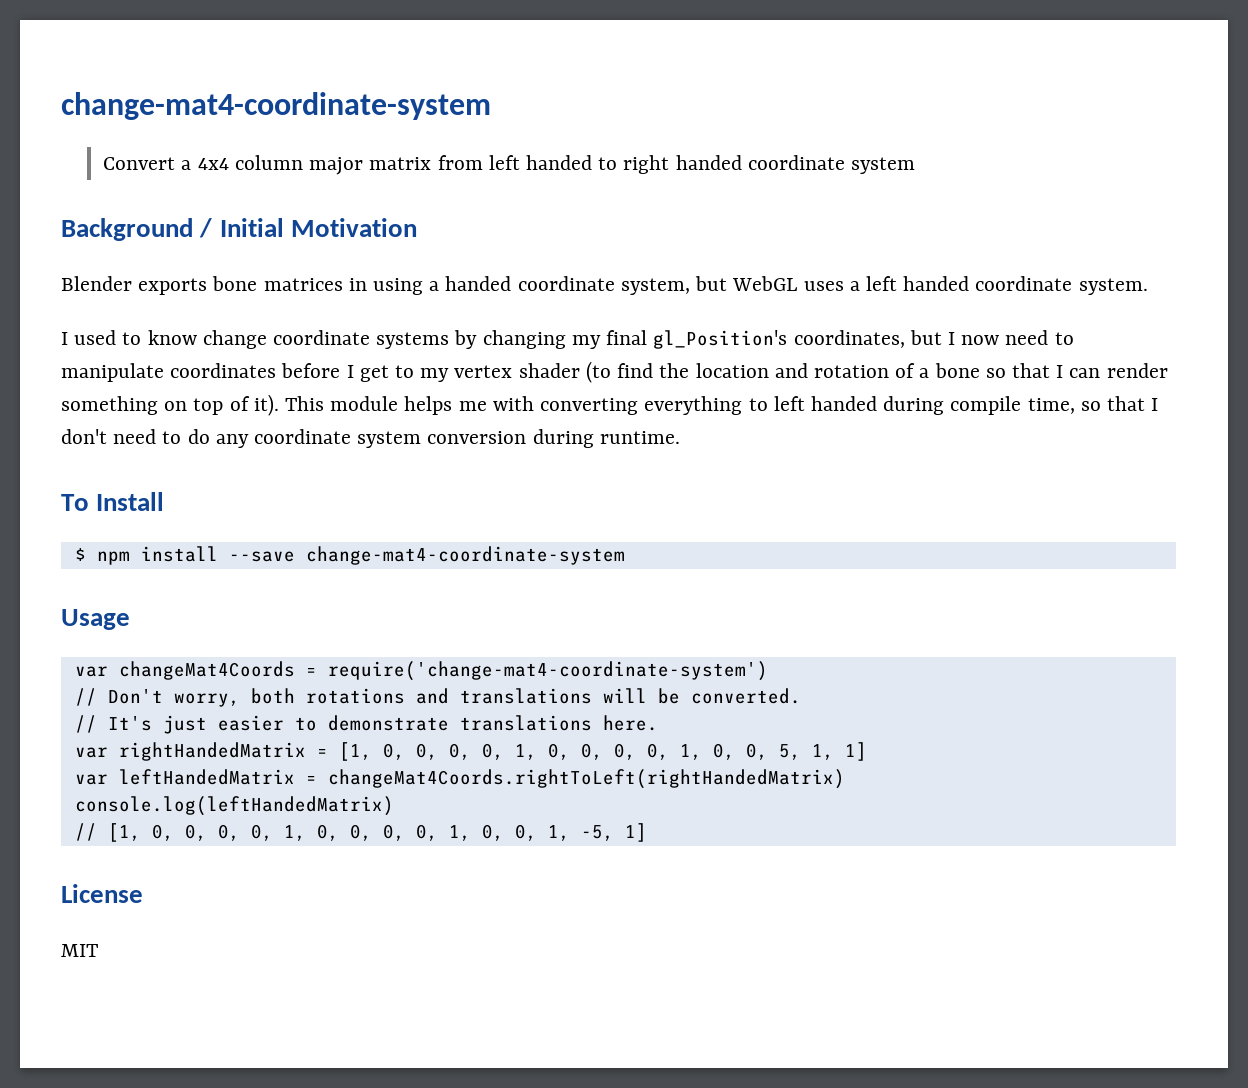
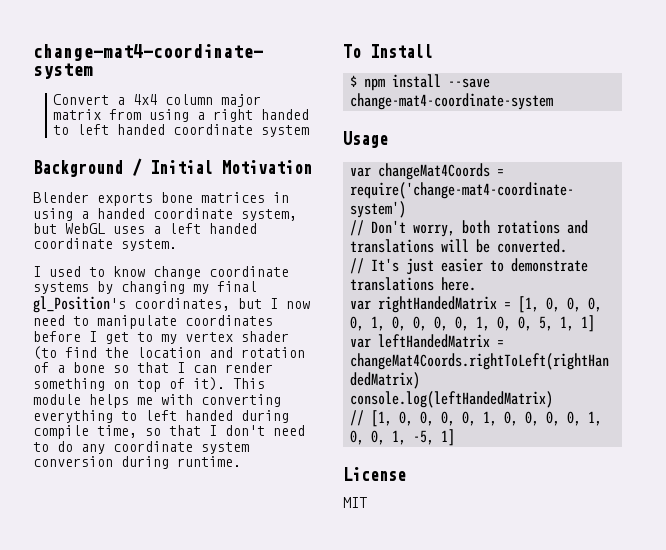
- Convert a 4x4 column major matrix from left handed to right handed coordinate system
+ Convert a 4x4 column major matrix from using a right handed to left handed coordinate system

